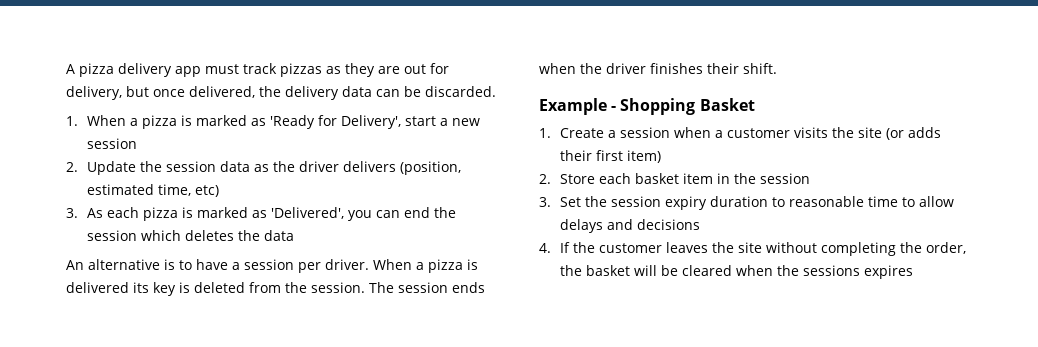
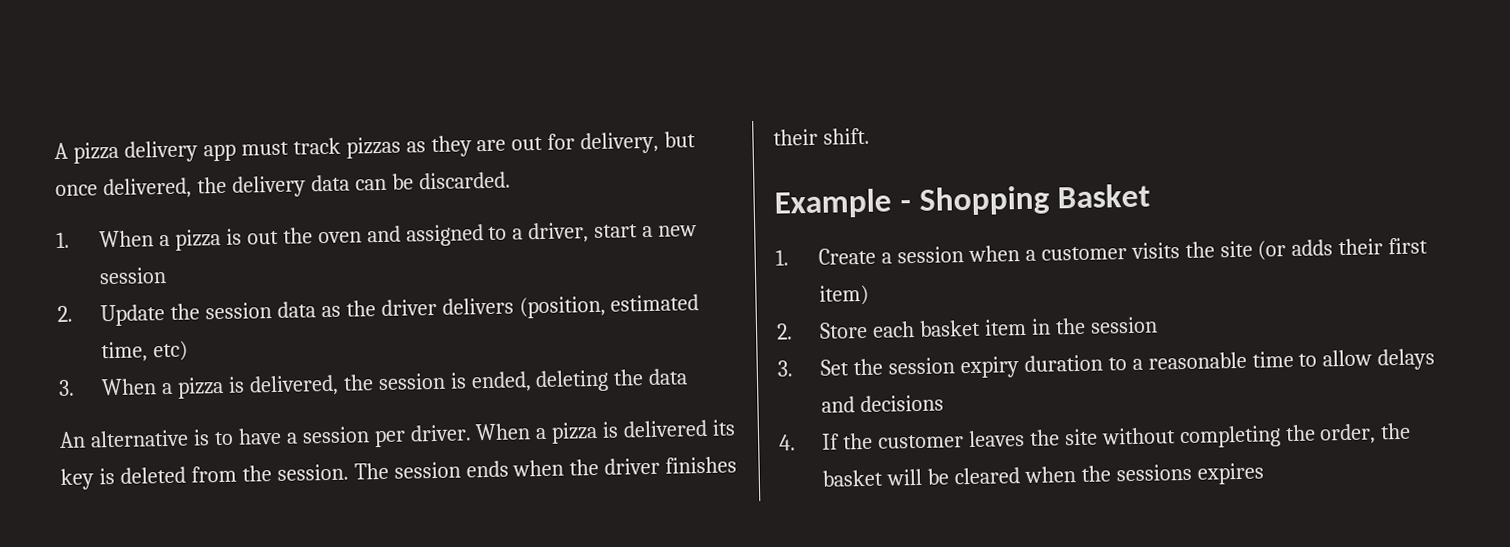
- 1. When a pizza is marked as 'Ready for Delivery', start a new session
+ 1. When a pizza is out the oven and assigned to a driver, start a new session
- 3. As each pizza is marked as 'Delivered', you can end the session which deletes the data
+ 3. When a pizza is delivered, the session is ended, deleting the data
- 3. Set the session expiry duration to reasonable time to allow delays and decisions
+ 3. Set the session expiry duration to a reasonable time to allow delays and decisions

